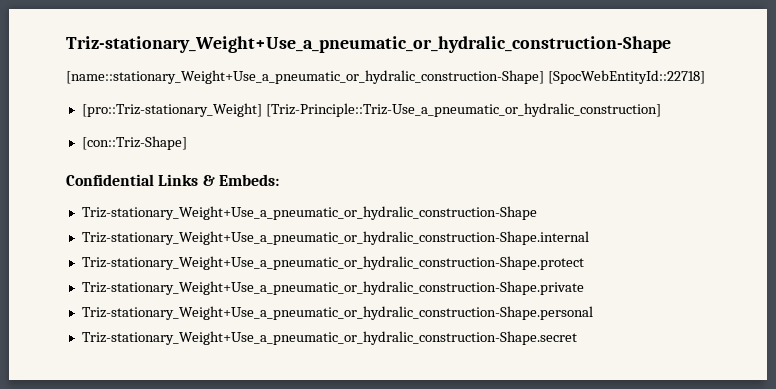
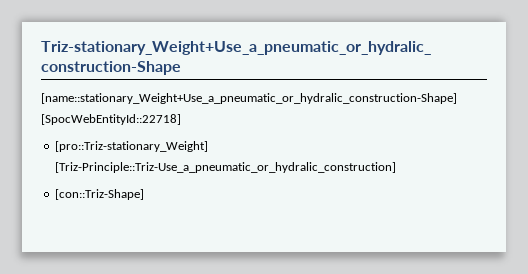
- Confidential Links & Embeds:
- Triz-stationary_Weight+Use_a_pneumatic_or_hydralic_construction-Shape
- Triz-stationary_Weight+Use_a_pneumatic_or_hydralic_construction-Shape.internal
- Triz-stationary_Weight+Use_a_pneumatic_or_hydralic_construction-Shape.protect
- Triz-stationary_Weight+Use_a_pneumatic_or_hydralic_construction-Shape.private
- Triz-stationary_Weight+Use_a_pneumatic_or_hydralic_construction-Shape.personal
- Triz-stationary_Weight+Use_a_pneumatic_or_hydralic_construction-Shape.secret

